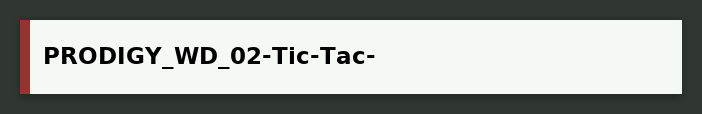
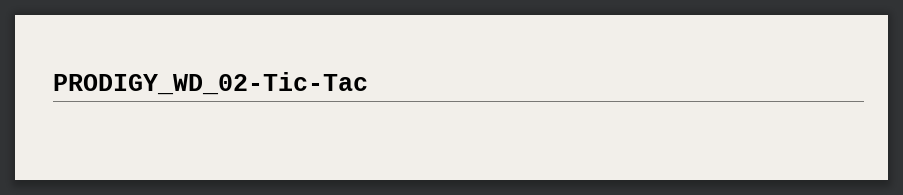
- PRODIGY_WD_02-Tic-Tac-
+ PRODIGY_WD_02-Tic-Tac

